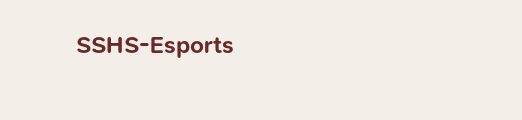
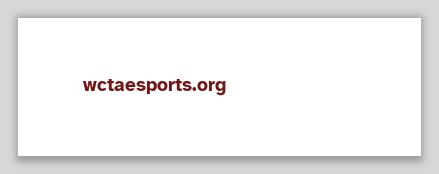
- SSHS-Esports
+ wctaesports.org

